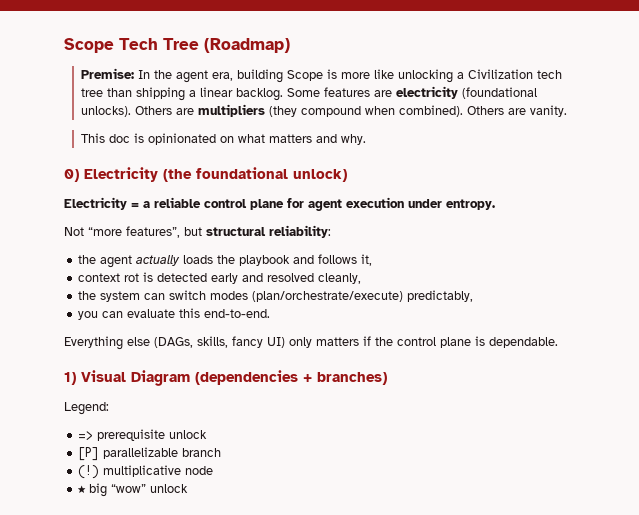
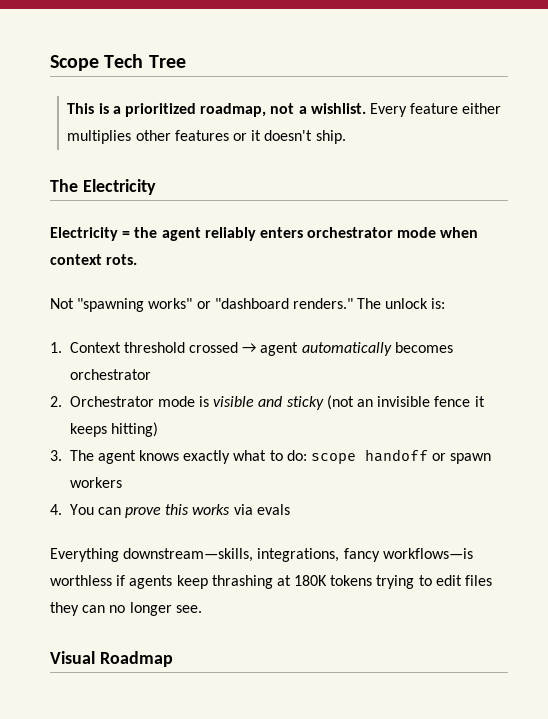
- Scope Tech Tree (Roadmap)
- Premise: In the agent era, building Scope is more like unlocking a Civilization tech tree than shipping a linear backlog. Some features are electricity (foundational unlocks). Others are multipliers (they compound when combined). Others are vanity.
- This doc is opinionated on what matters and why.
- 0) Electricity (the foundational unlock)
- Electricity = a reliable control plane for agent execution under entropy.
- Not “more features”, but structural reliability:
- the agent actually loads the playbook and follows it,
- context rot is detected early and resolved cleanly,
- the system can switch modes (plan/orchestrate/execute) predictably,
- you can evaluate this end-to-end.
- Everything else (DAGs, skills, fancy UI) only matters if the control plane is dependable.
- 1) Visual Diagram (dependencies + branches)
- Legend:
- => prerequisite unlock
- [P] parallelizable branch
- (!) multiplicative node
- ★ big “wow” unlock
+ Scope Tech Tree
+ This is a prioritized roadmap, not a wishlist. Every feature either multiplies other features or it doesn't ship.
+ The Electricity
+ Electricity = the agent reliably enters orchestrator mode when context rots.
+ Not "spawning works" or "dashboard renders." The unlock is:
+ 1. Context threshold crossed → agent automatically becomes orchestrator
+ 2. Orchestrator mode is visible and sticky (not an invisible fence it keeps hitting)
+ 3. The agent knows exactly what to do: scope handoff or spawn workers
+ 4. You can prove this works via evals
+ Everything downstream—skills, integrations, fancy workflows—is worthless if agents keep thrashing at 180K tokens trying to edit files they can no longer see.
+ Visual Roadmap

